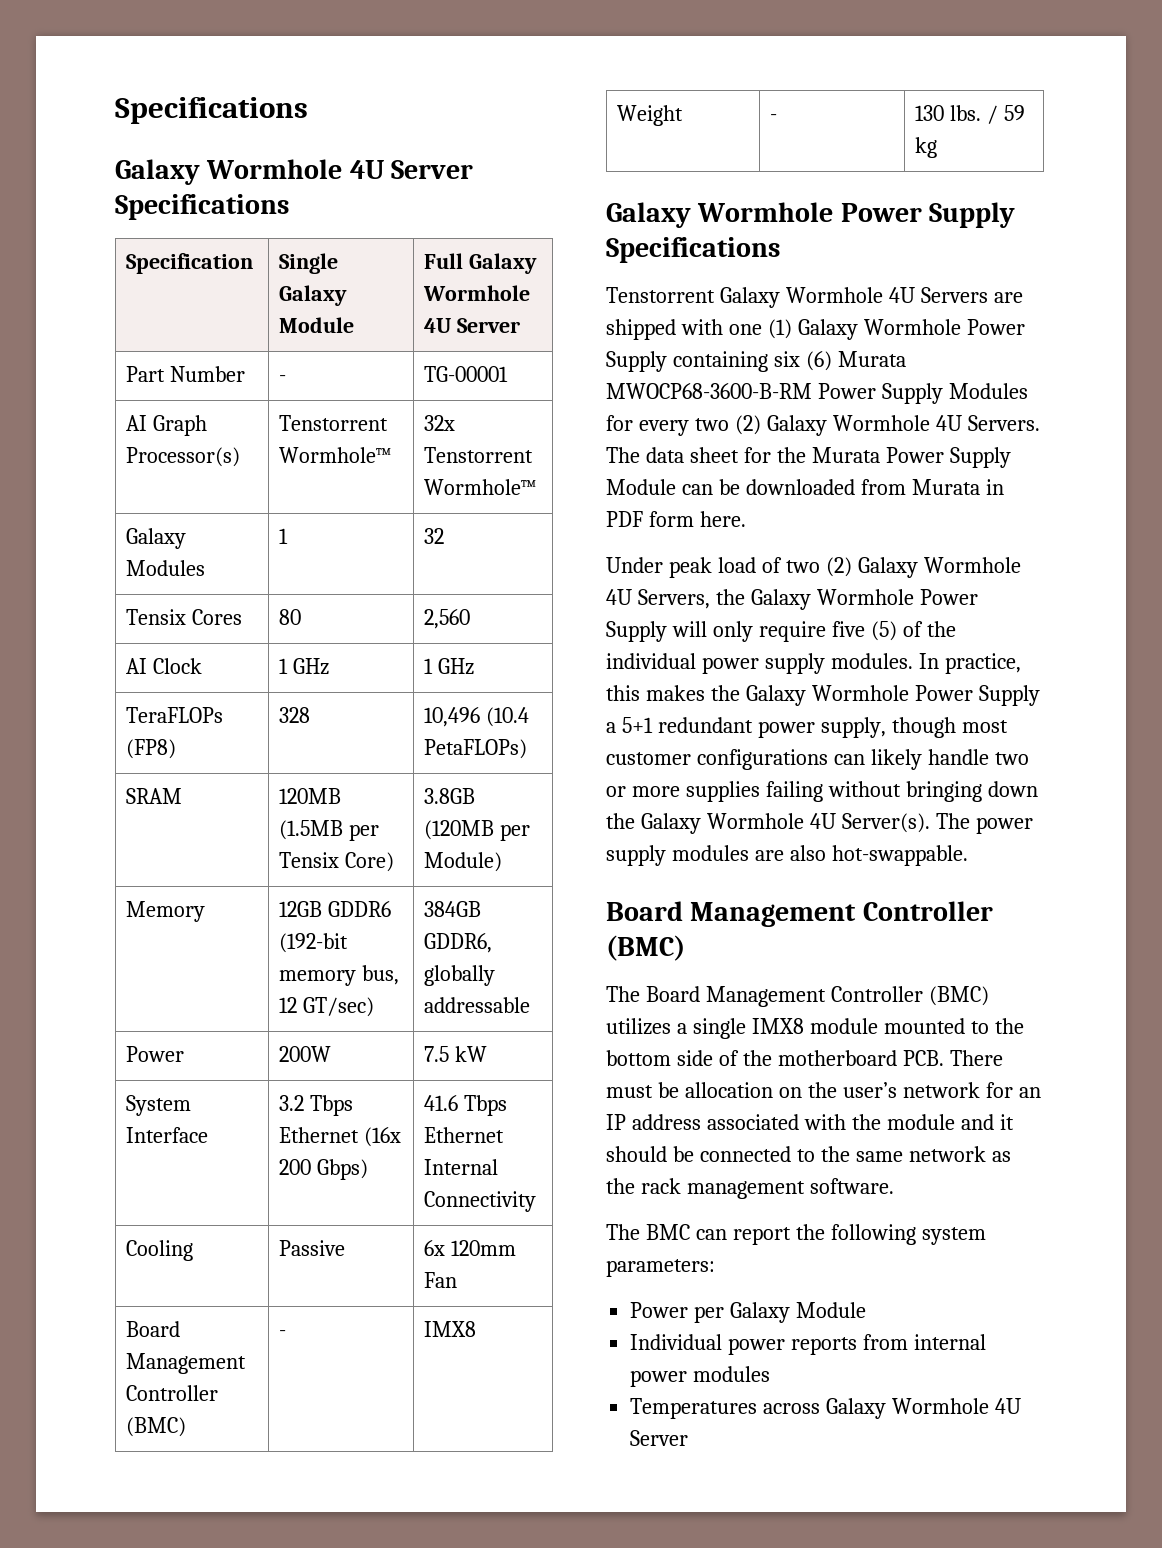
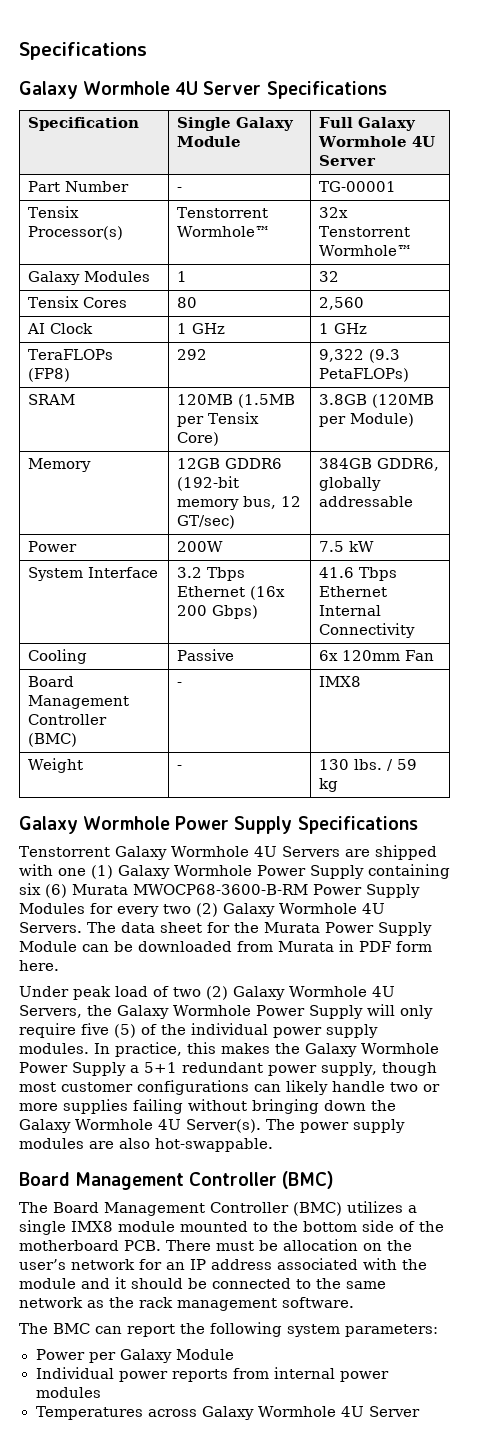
- AI Graph Processor(s) | Tenstorrent Wormhole™ | 32x Tenstorrent Wormhole™
+ Tensix Processor(s) | Tenstorrent Wormhole™ | 32x Tenstorrent Wormhole™
- TeraFLOPs (FP8) | 328 | 10,496 (10.4 PetaFLOPs)
+ TeraFLOPs (FP8) | 292 | 9,322 (9.3 PetaFLOPs)

